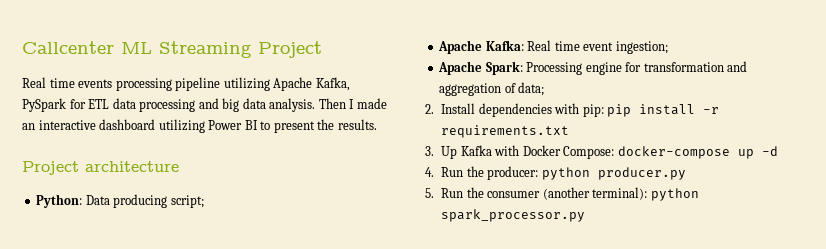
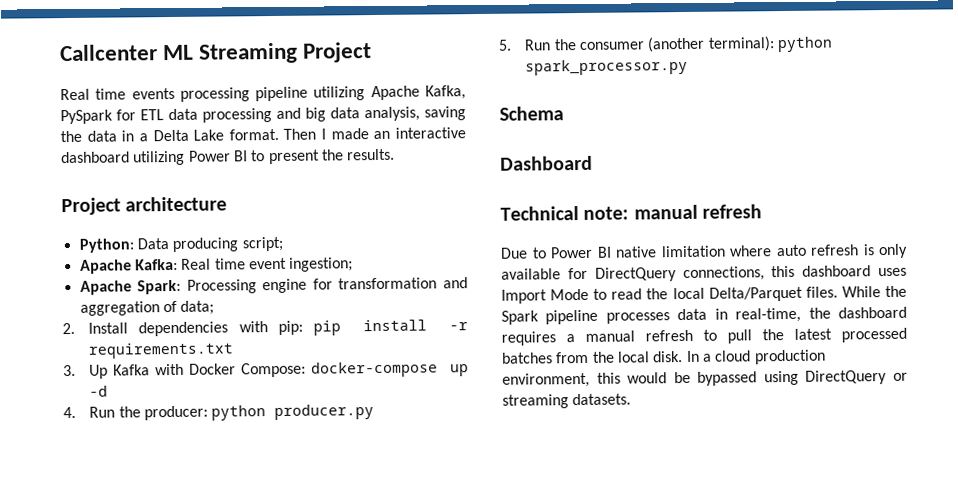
- Real time events processing pipeline utilizing Apache Kafka, PySpark for ETL data processing and big data analysis.
+ Real time events processing pipeline utilizing Apache Kafka, PySpark for ETL data processing and big data analysis, saving the data in a Delta Lake format.
+ Schema
+ Dashboard
+ Technical note: manual refresh
+ Due to Power BI native limitation where auto refresh is only available for DirectQuery connections, this dashboard uses Import Mode to read the local Delta/Parquet files. While the Spark pipeline processes data in real-time, the dashboard requires a manual refresh to pull the latest processed batches from the local disk. In a cloud production environment, this would be bypassed using DirectQuery or streaming datasets.

